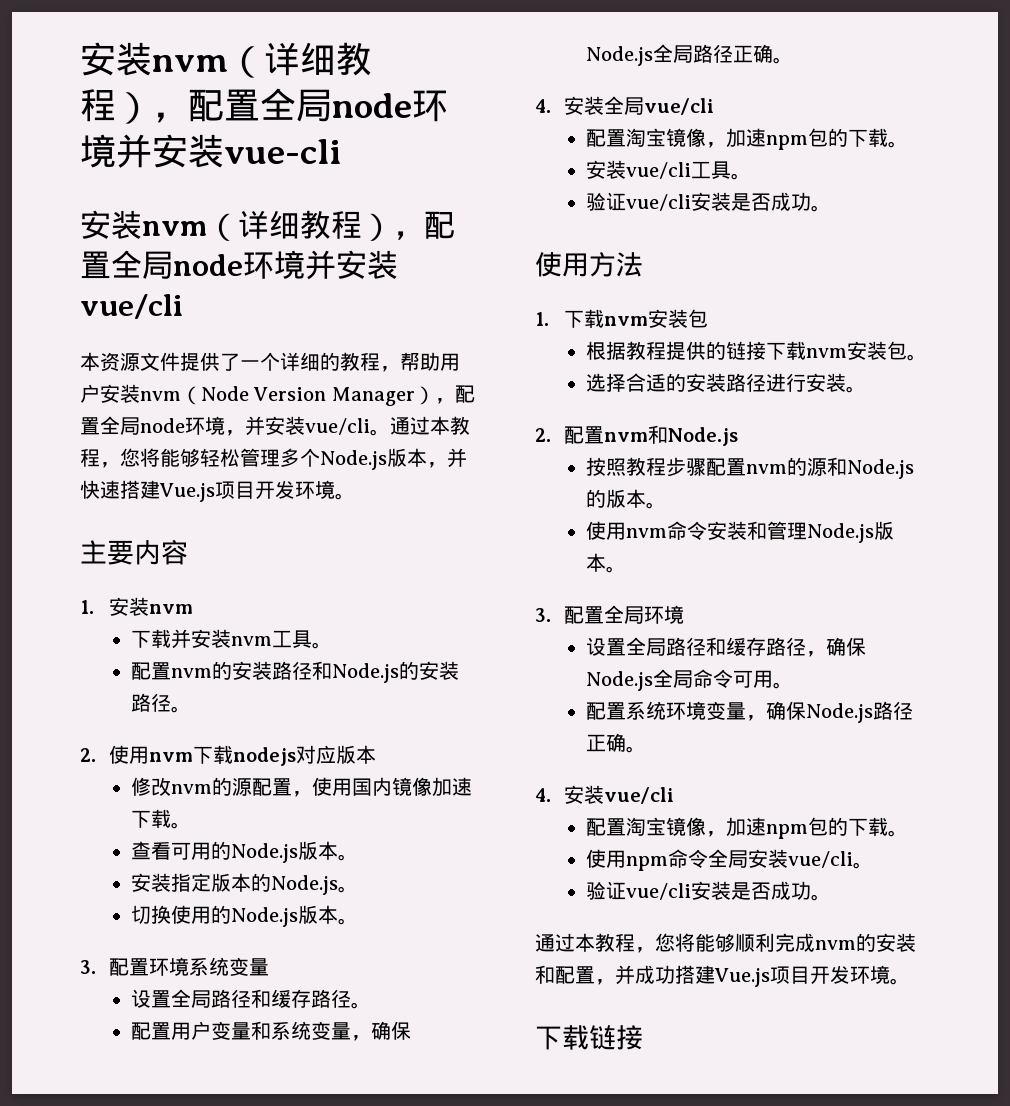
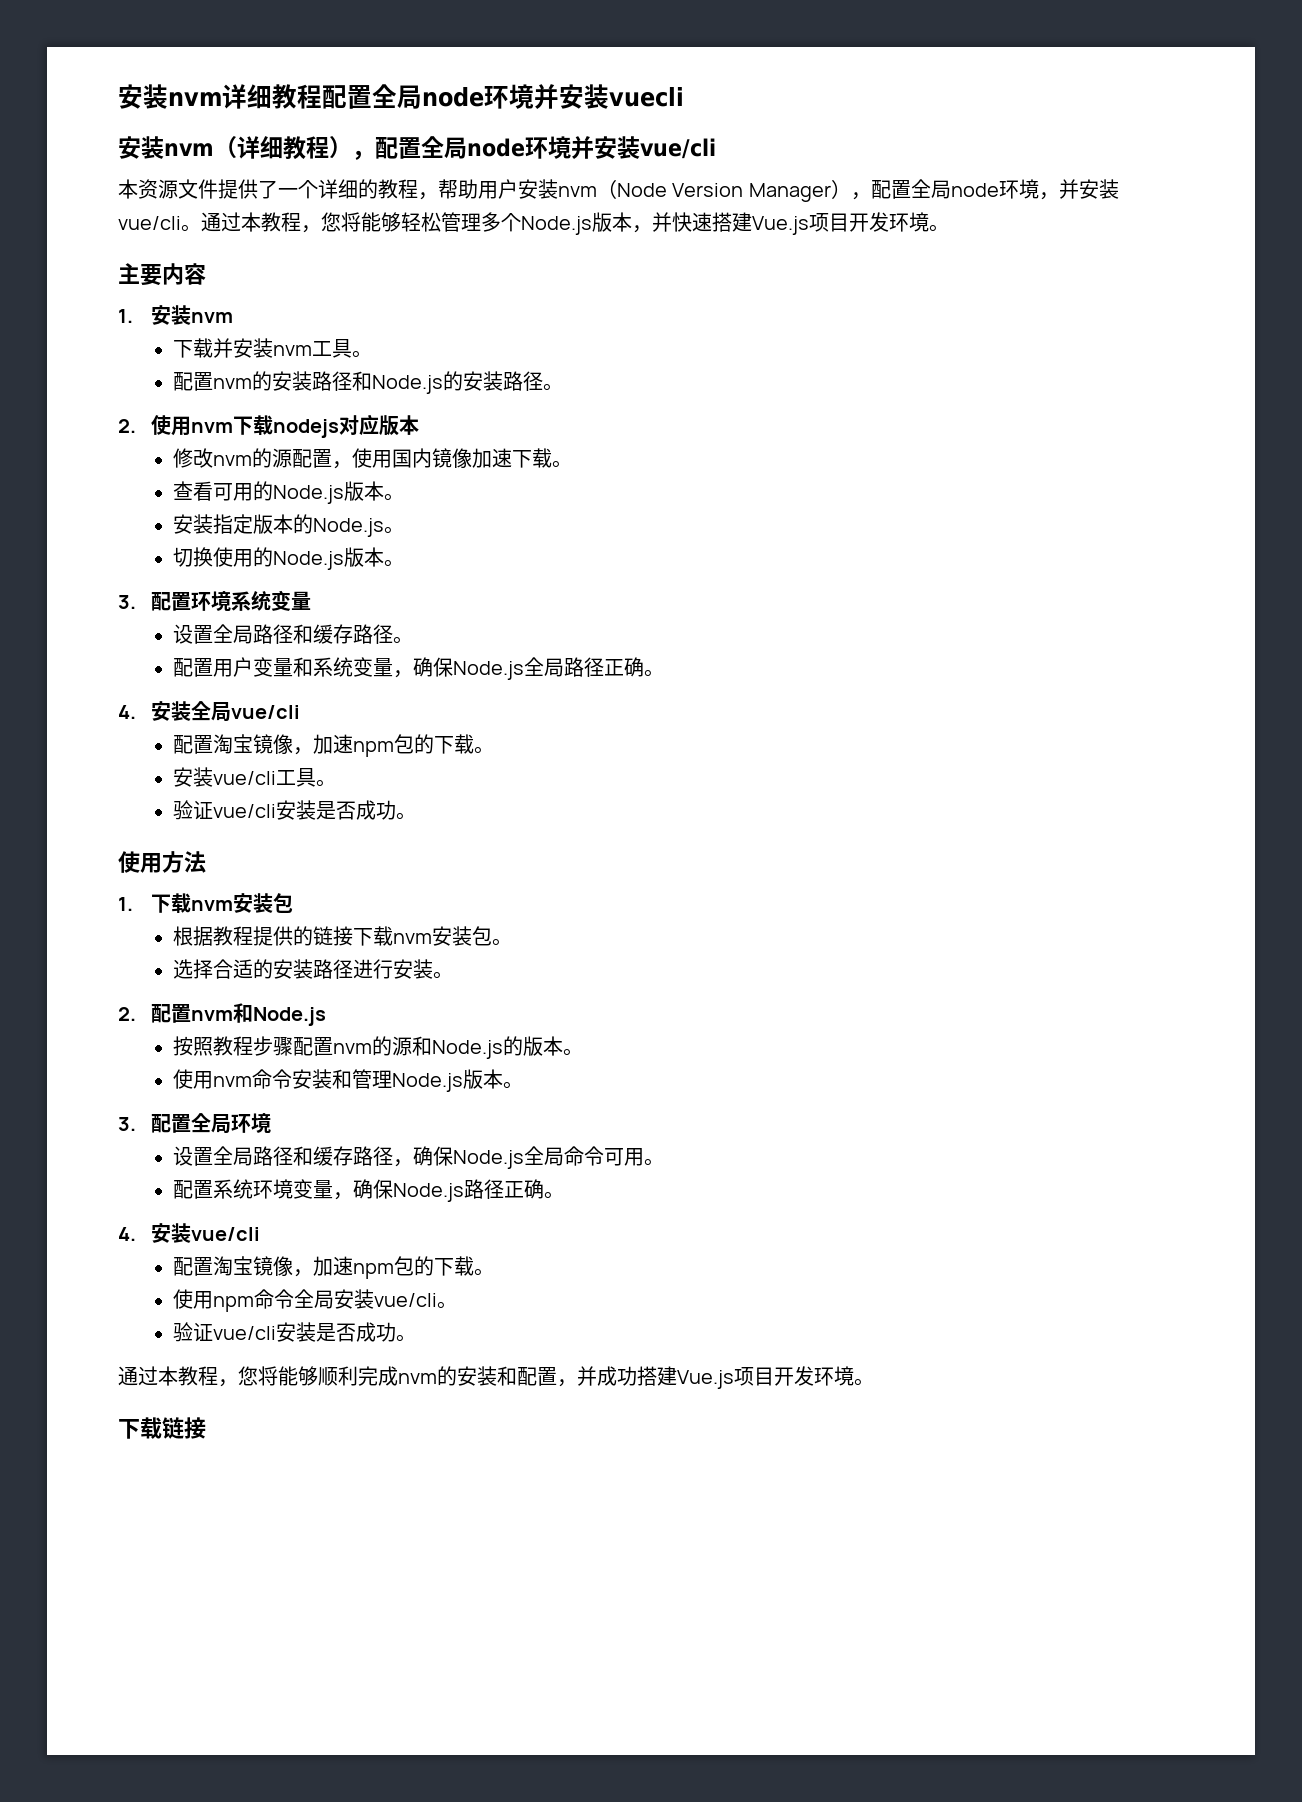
- 安装nvm（详细教程），配置全局node环境并安装vue-cli
+ 安装nvm详细教程配置全局node环境并安装vuecli

